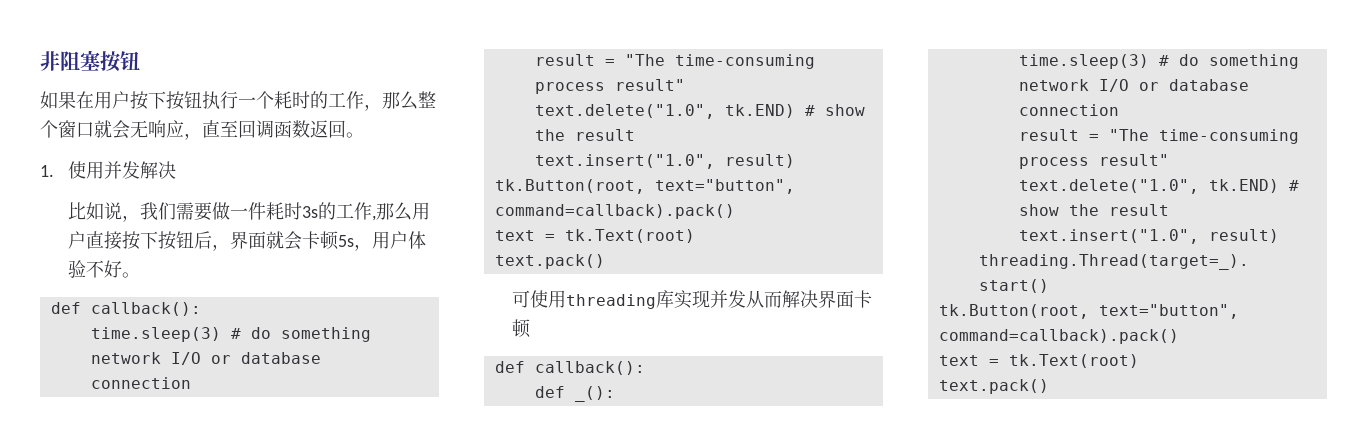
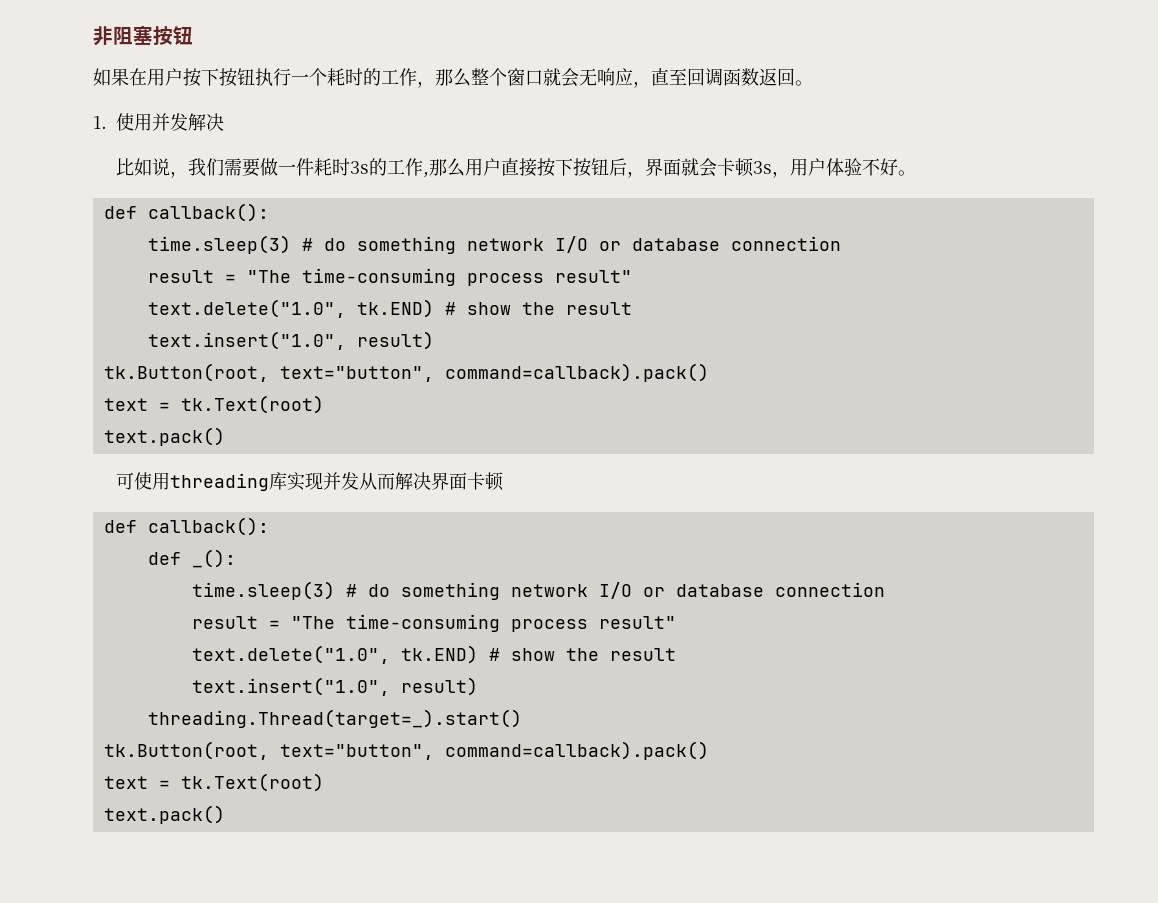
- 比如说，我们需要做一件耗时3s的工作,那么用户直接按下按钮后，界面就会卡顿5s，用户体验不好。
+ 比如说，我们需要做一件耗时3s的工作,那么用户直接按下按钮后，界面就会卡顿3s，用户体验不好。

